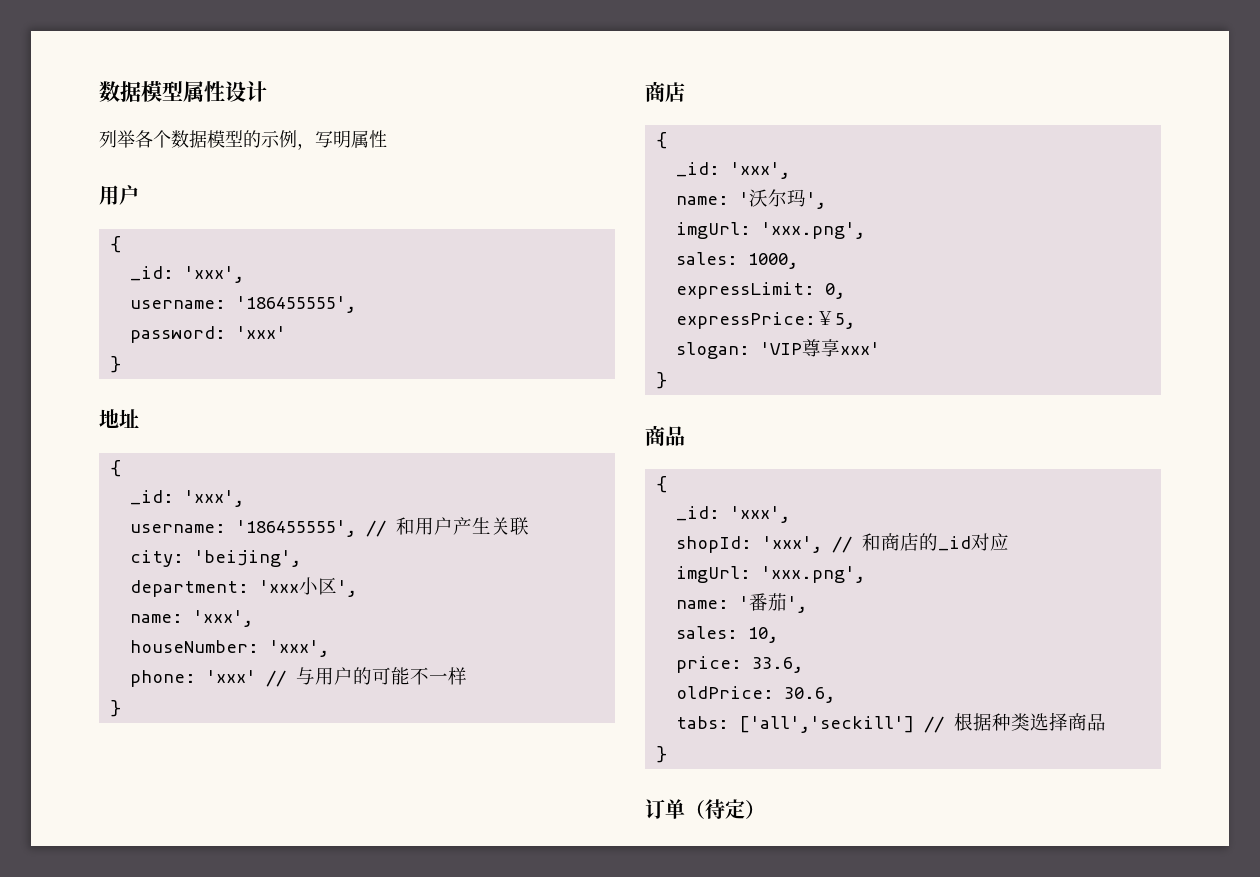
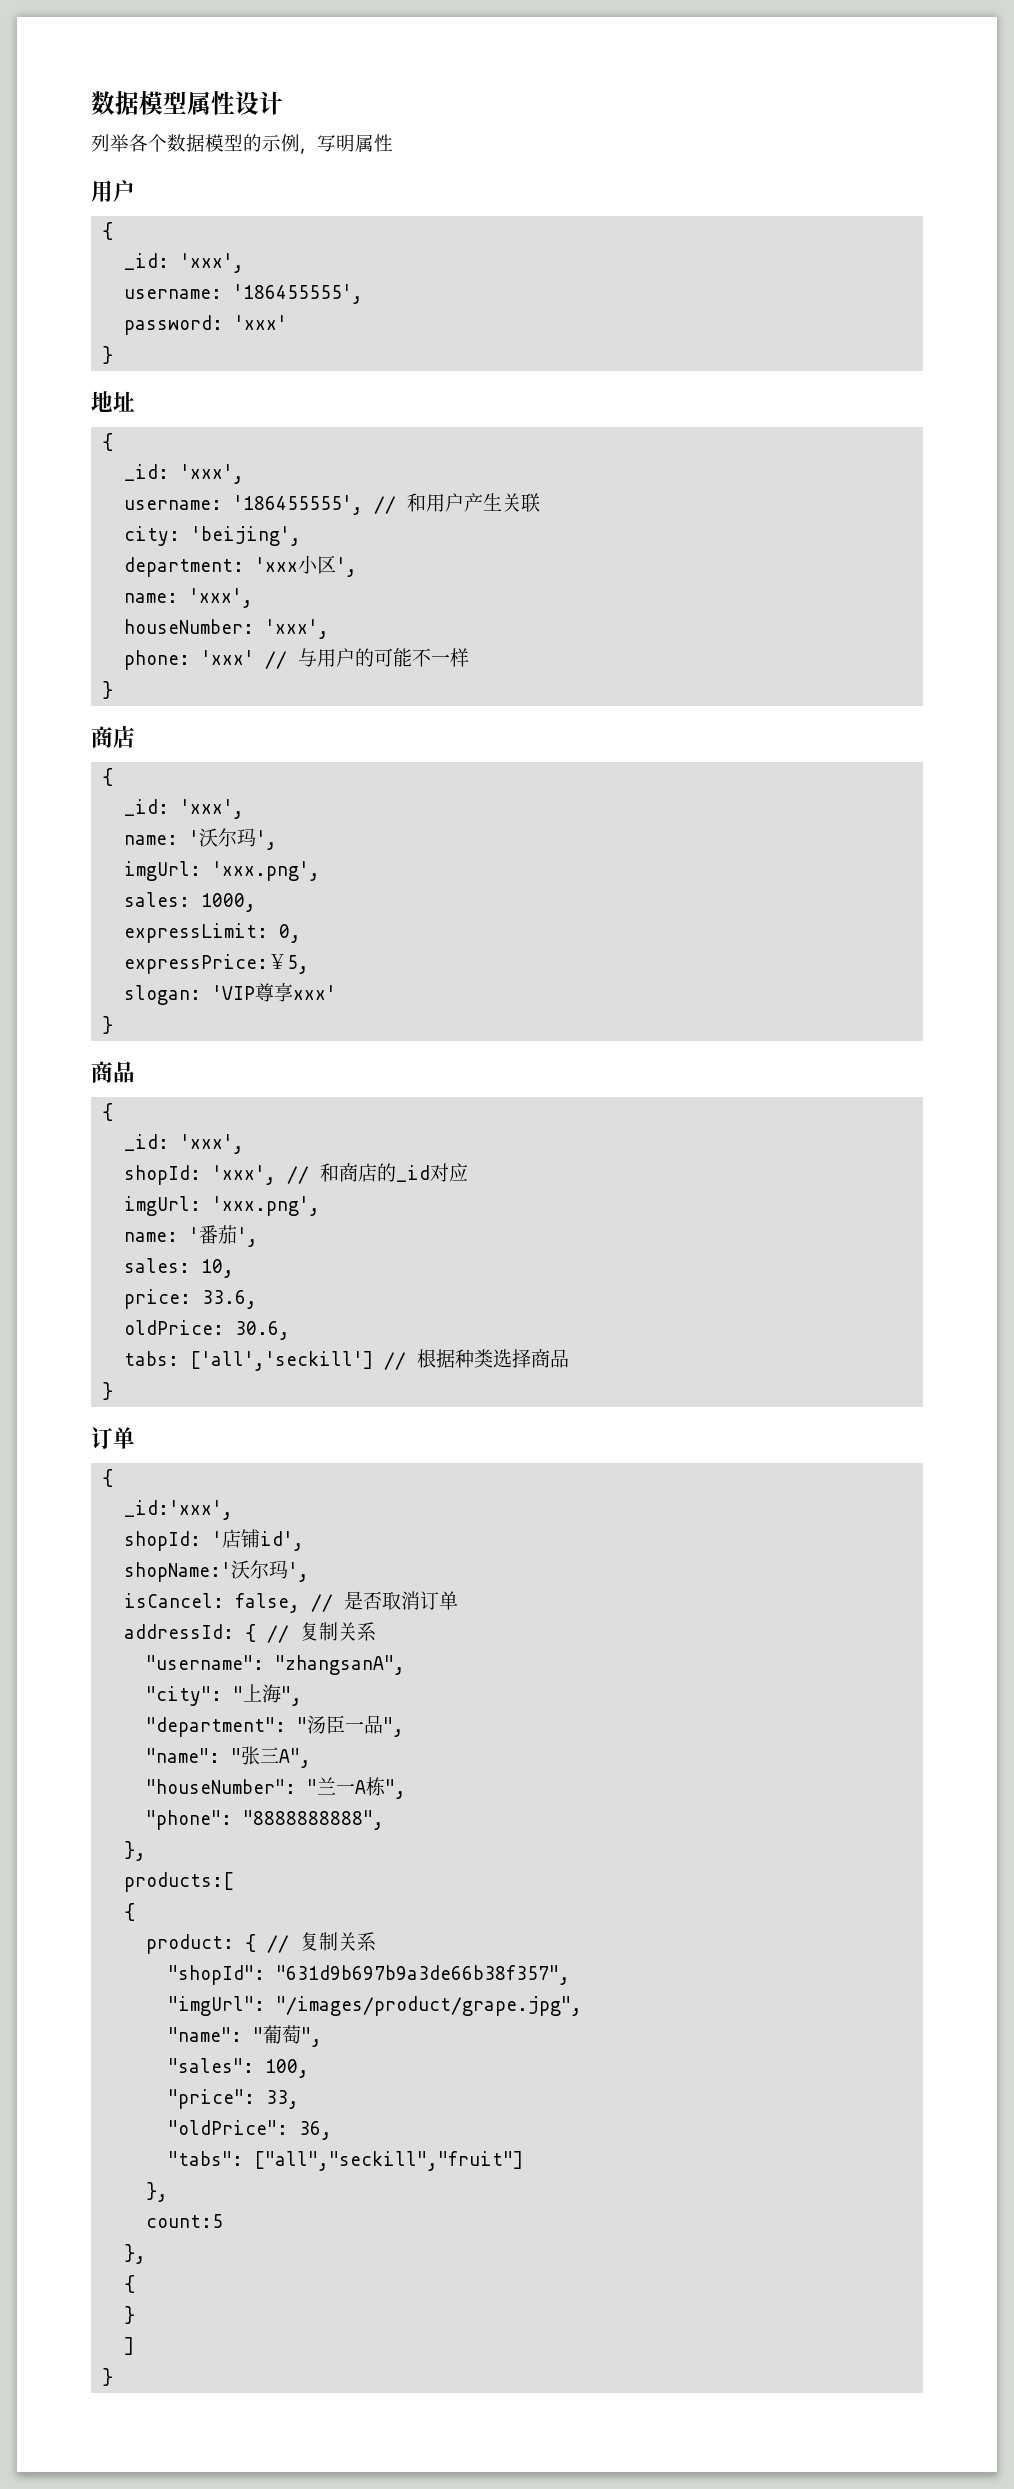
  tabs: ['all','seckill'] // 根据种类选择商品
  }
- 订单（待定）
+ 订单
+ {
+ _id:'xxx',
+ shopId: '店铺id',
+ shopName:'沃尔玛',
+ isCancel: false, // 是否取消订单
+ addressId: { // 复制关系
+ "username": "zhangsanA",
+ "city": "上海",
+ "department": "汤臣一品",
+ "name": "张三A",
+ "houseNumber": "兰一A栋",
+ "phone": "8888888888",
+ },
+ products:[
+ {
+ product: { // 复制关系
+ "shopId": "631d9b697b9a3de66b38f357",
+ "imgUrl": "/images/product/grape.jpg",
+ "name": "葡萄",
+ "sales": 100,
+ "price": 33,
+ "oldPrice": 36,
+ "tabs": ["all","seckill","fruit"]
+ },
+ count:5
+ },
+ {
+ }
+ ]
+ }

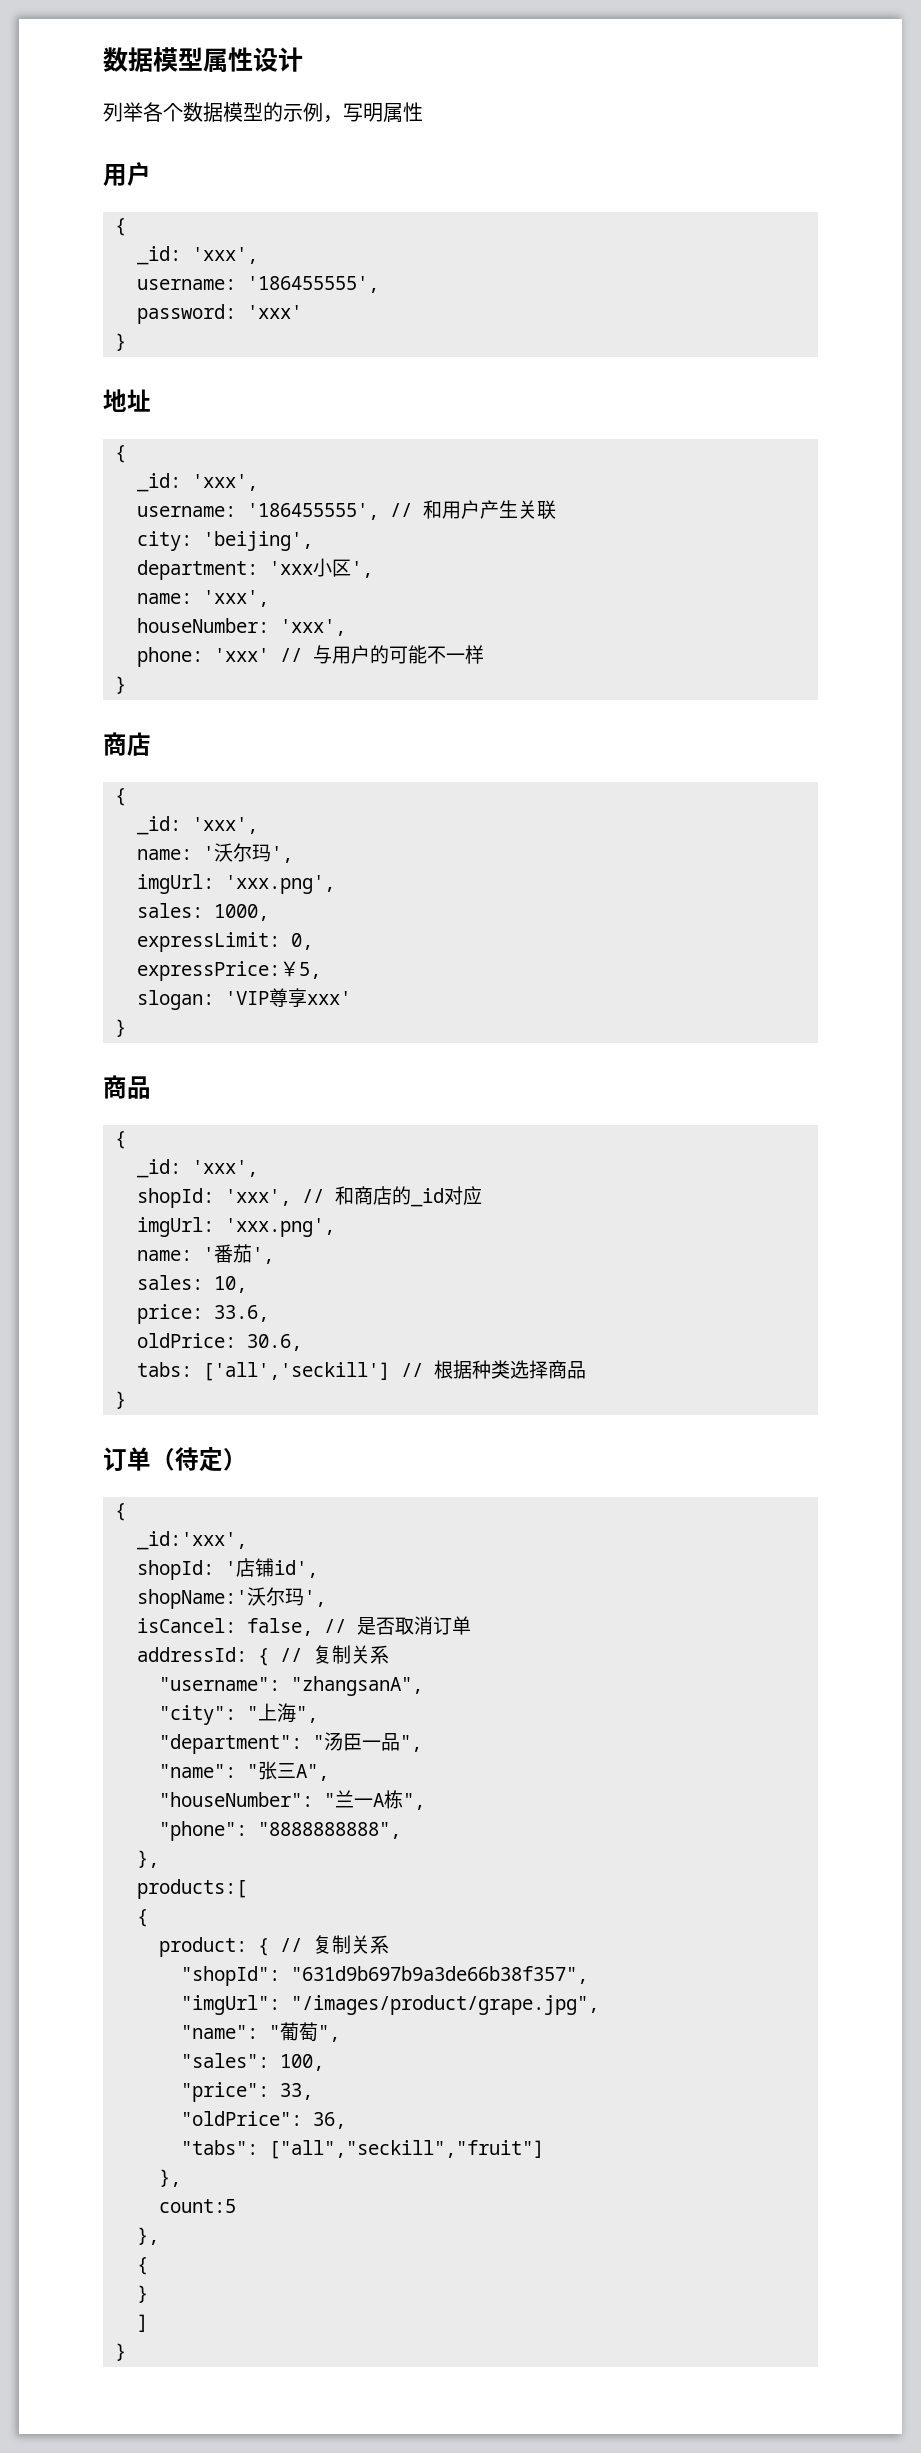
  tabs: ['all','seckill'] // 根据种类选择商品
  }
- 订单
+ 订单（待定）

